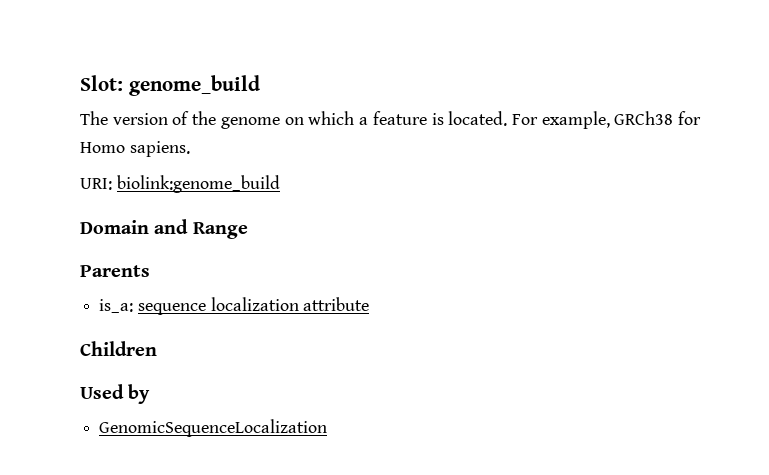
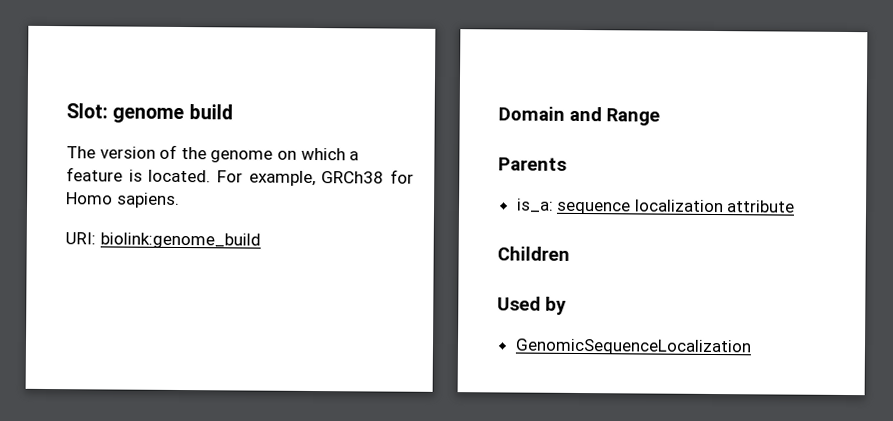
- Slot: genome_build
+ Slot: genome build

